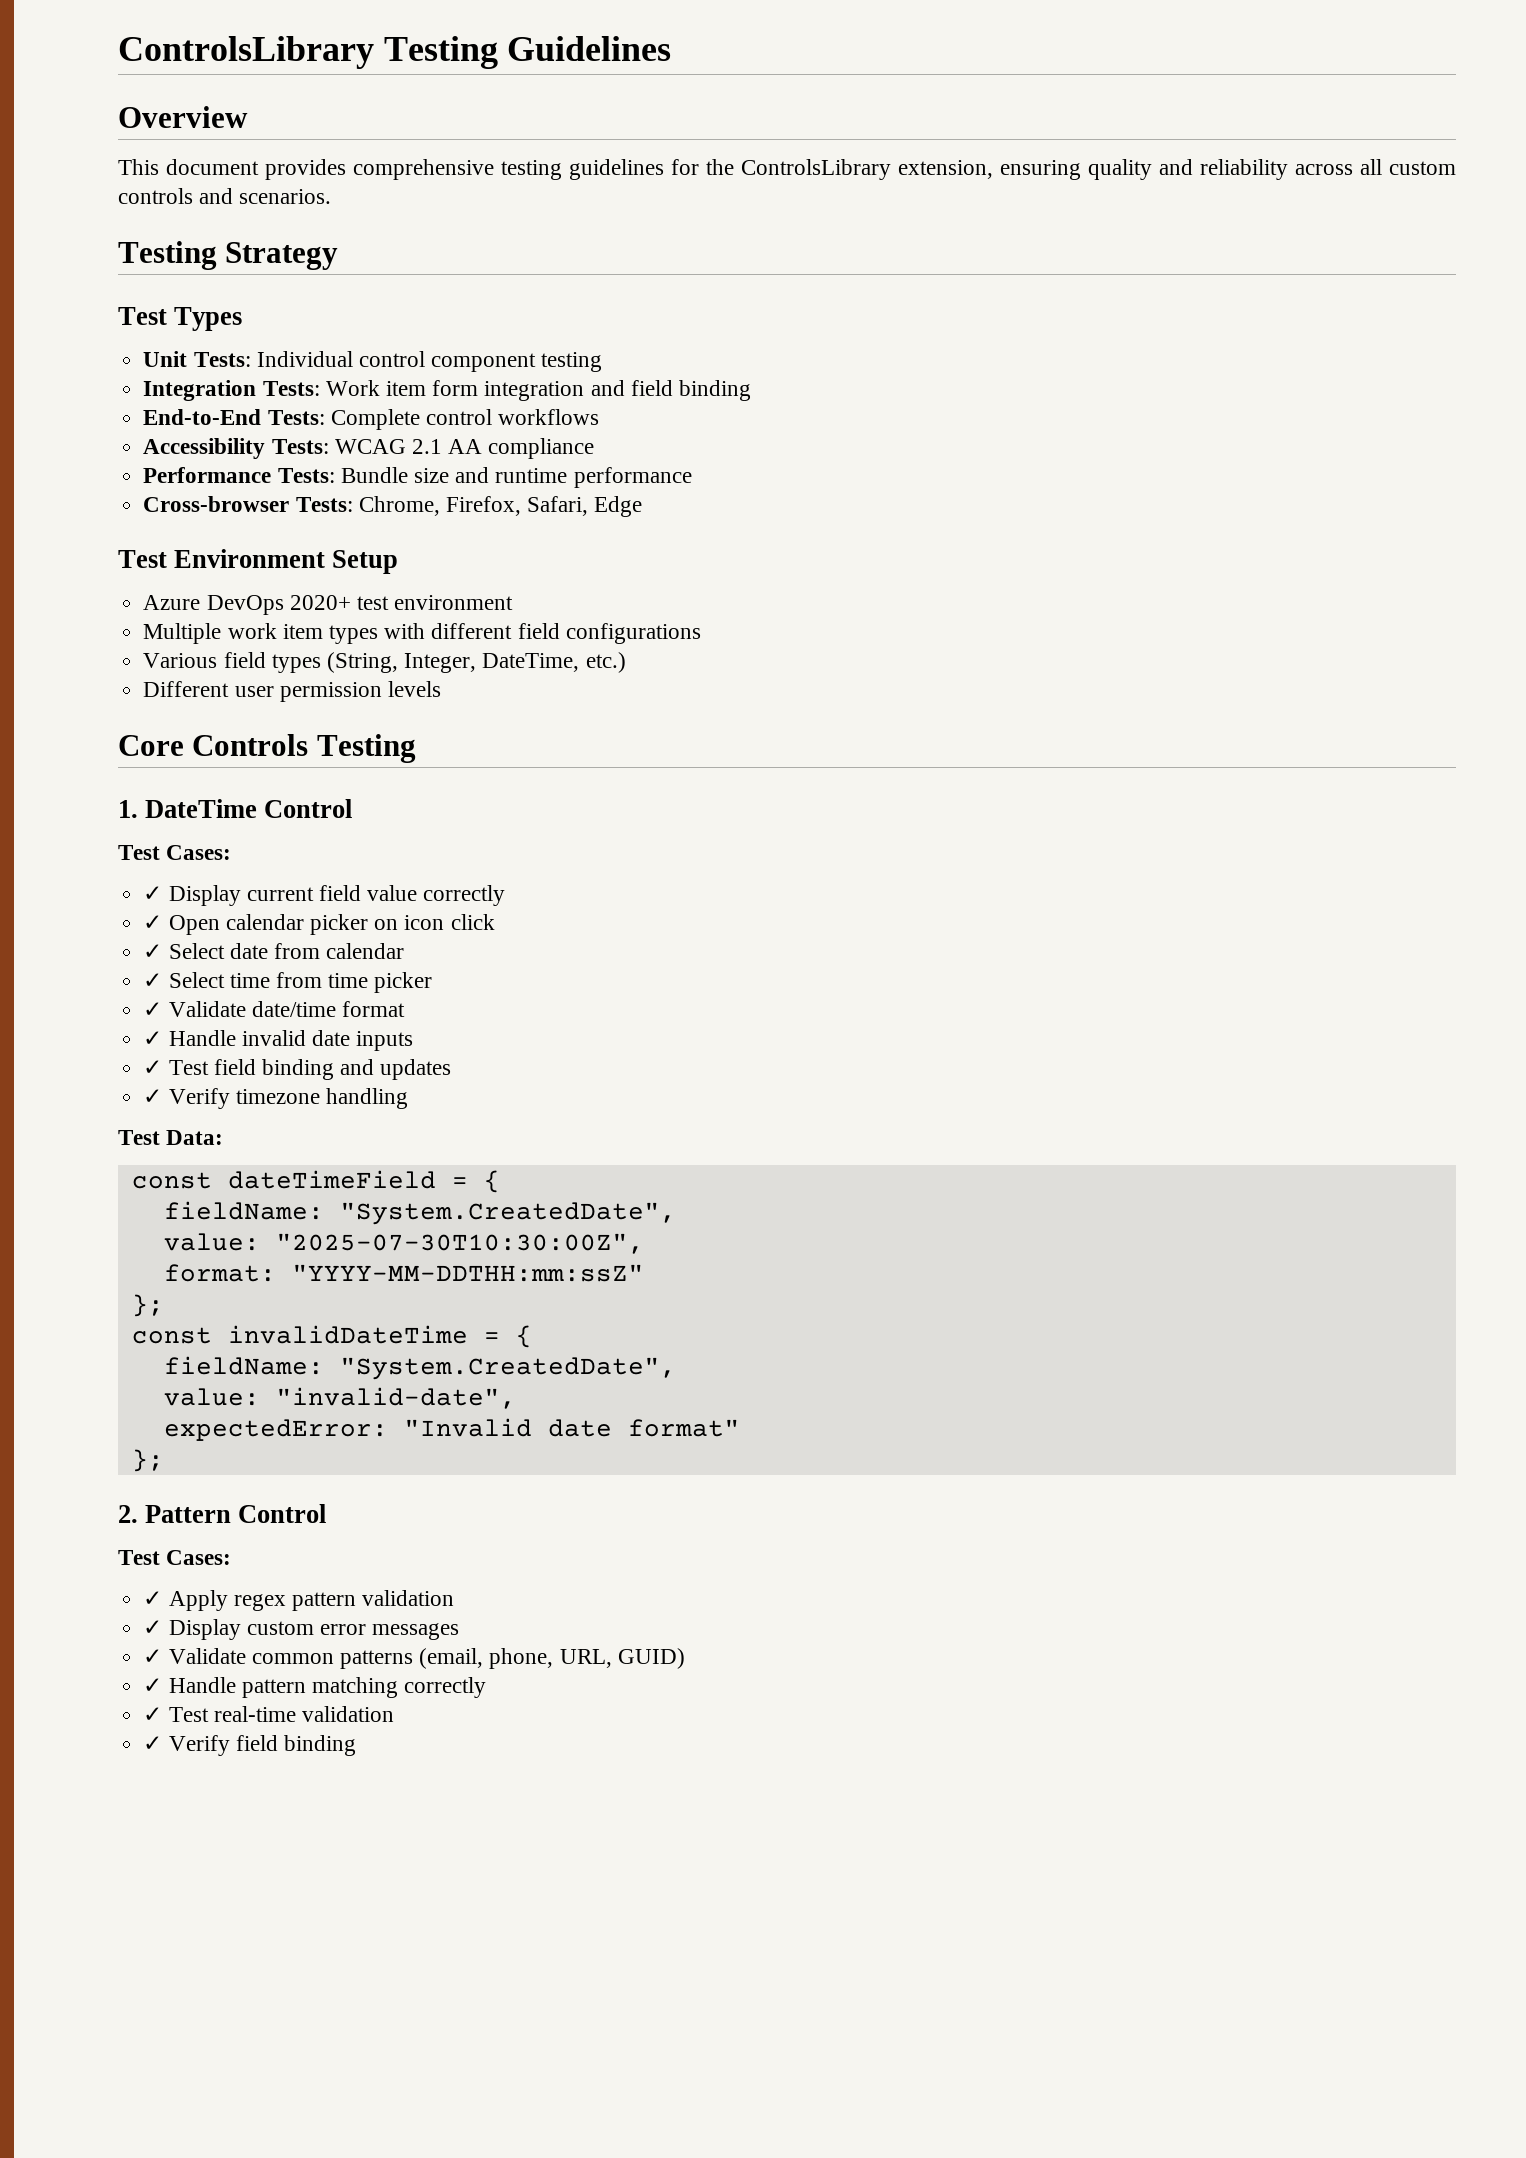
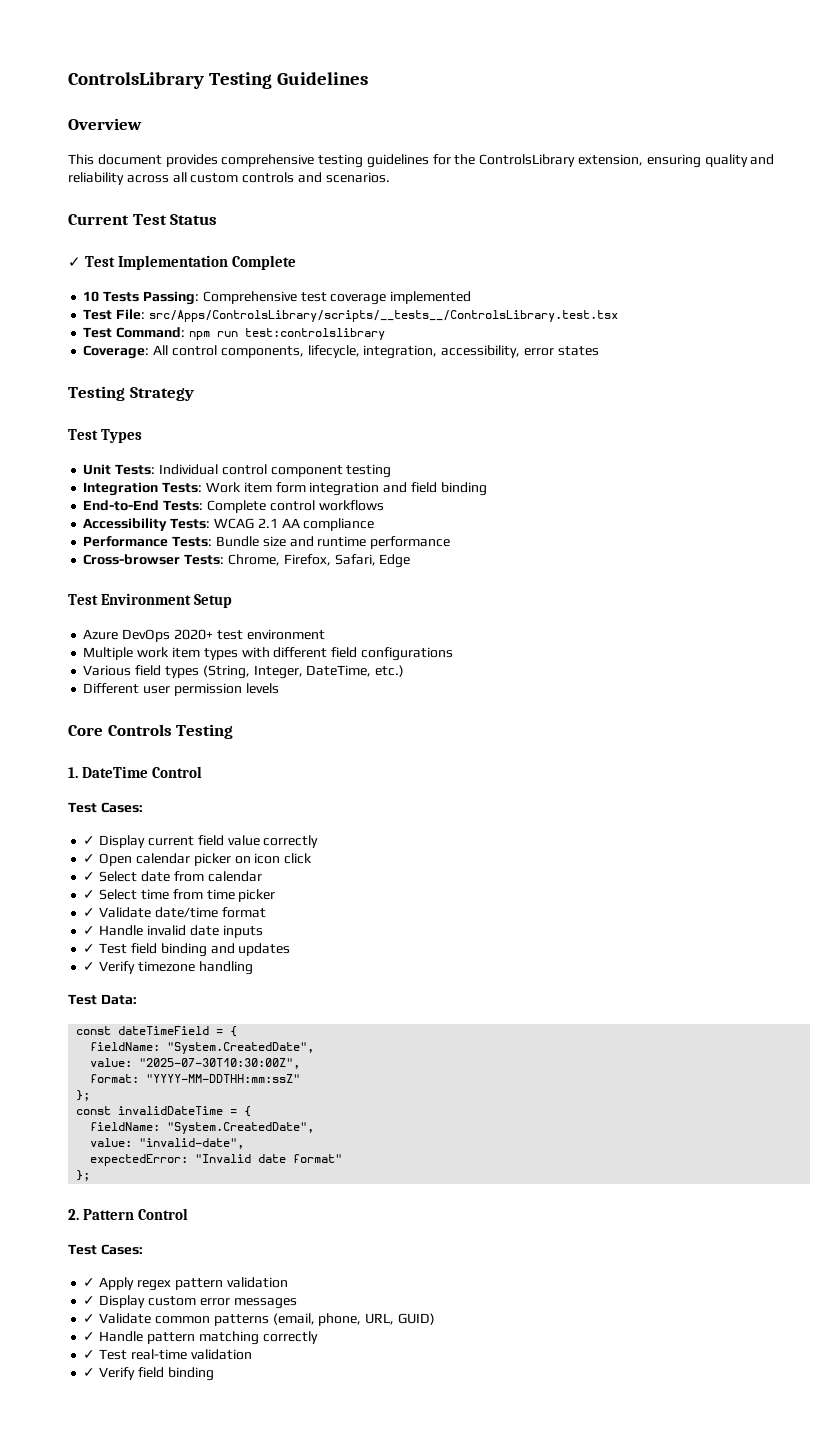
+ Current Test Status
+ ✓ Test Implementation Complete
+ 10 Tests Passing: Comprehensive test coverage implemented
+ Test File: src/Apps/ControlsLibrary/scripts/__tests__/ControlsLibrary.test.tsx
+ Test Command: npm run test:controlslibrary
+ Coverage: All control components, lifecycle, integration, accessibility, error states

